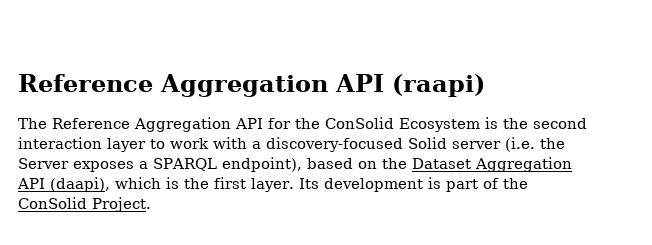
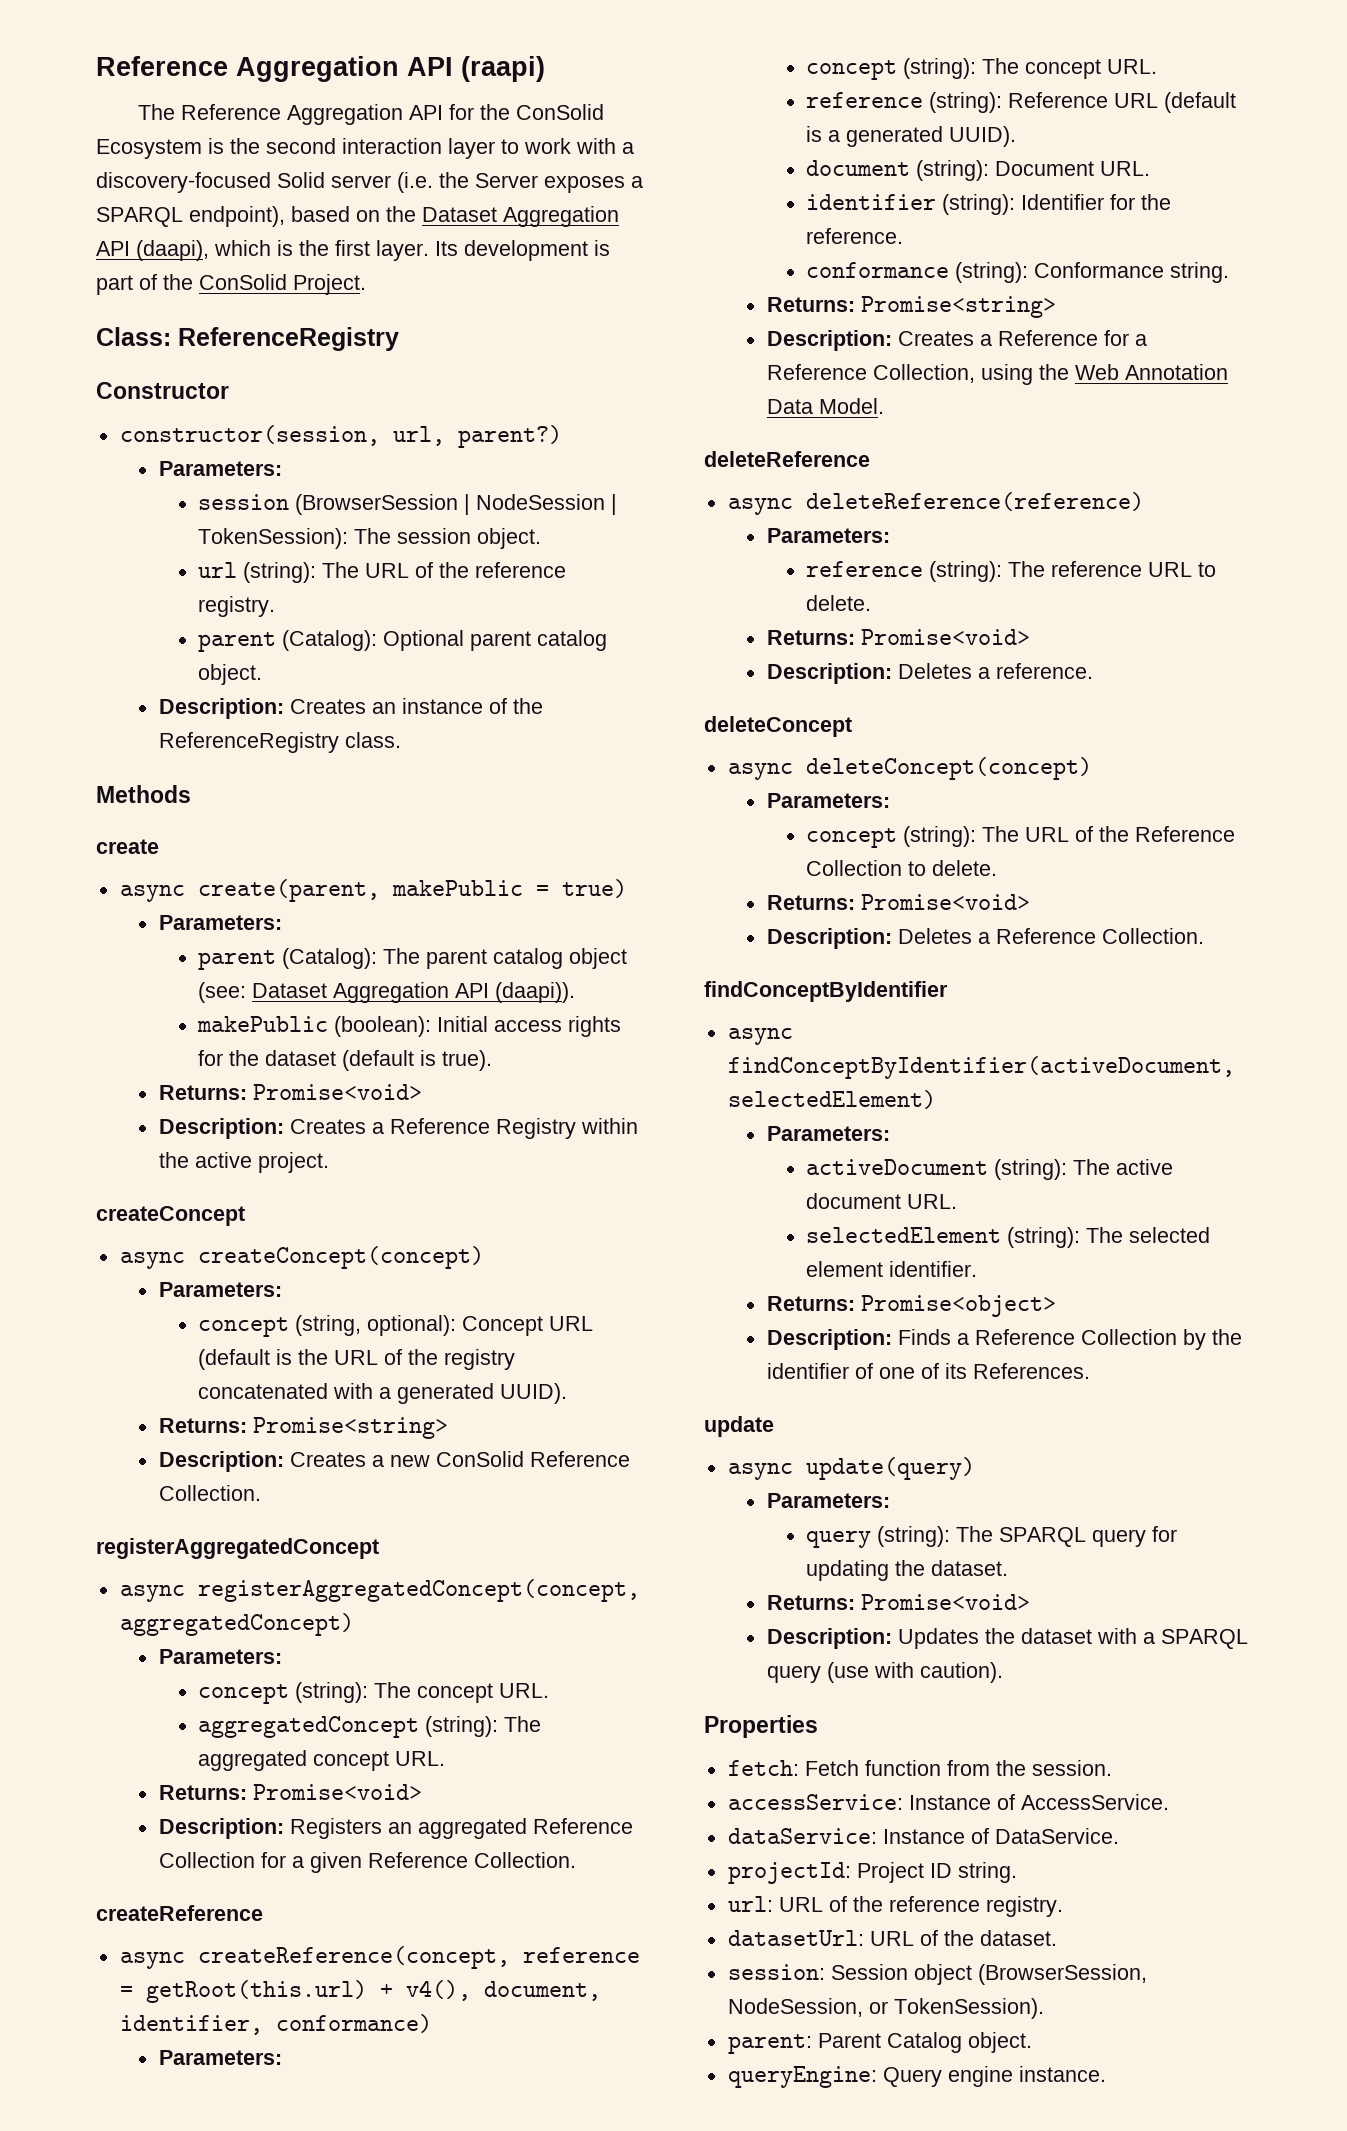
+ Class: ReferenceRegistry
+ Constructor
+ constructor(session, url, parent?)
+ Parameters:
+ session (BrowserSession | NodeSession | TokenSession): The session object.
+ url (string): The URL of the reference registry.
+ parent (Catalog): Optional parent catalog object.
+ Description: Creates an instance of the ReferenceRegistry class.
+ Methods
+ create
+ async create(parent, makePublic = true)
+ Parameters:
+ parent (Catalog): The parent catalog object (see: Dataset Aggregation API (daapi)).
+ makePublic (boolean): Initial access rights for the dataset (default is true).
+ Returns: Promise<void>
+ Description: Creates a Reference Registry within the active project.
+ createConcept
+ async createConcept(concept)
+ Parameters:
+ concept (string, optional): Concept URL (default is the URL of the registry concatenated with a generated UUID).
+ Returns: Promise<string>
+ Description: Creates a new ConSolid Reference Collection.
+ registerAggregatedConcept
+ async registerAggregatedConcept(concept, aggregatedConcept)
+ Parameters:
+ concept (string): The concept URL.
+ aggregatedConcept (string): The aggregated concept URL.
+ Returns: Promise<void>
+ Description: Registers an aggregated Reference Collection for a given Reference Collection.
+ createReference
+ async createReference(concept, reference = getRoot(this.url) + v4(), document, identifier, conformance)
+ Parameters:
+ concept (string): The concept URL.
+ reference (string): Reference URL (default is a generated UUID).
+ document (string): Document URL.
+ identifier (string): Identifier for the reference.
+ conformance (string): Conformance string.
+ Returns: Promise<string>
+ Description: Creates a Reference for a Reference Collection, using the Web Annotation Data Model.
+ deleteReference
+ async deleteReference(reference)
+ Parameters:
+ reference (string): The reference URL to delete.
+ Returns: Promise<void>
+ Description: Deletes a reference.
+ deleteConcept
+ async deleteConcept(concept)
+ Parameters:
+ concept (string): The URL of the Reference Collection to delete.
+ Returns: Promise<void>
+ Description: Deletes a Reference Collection.
+ findConceptByIdentifier
+ async findConceptByIdentifier(activeDocument, selectedElement)
+ Parameters:
+ activeDocument (string): The active document URL.
+ selectedElement (string): The selected element identifier.
+ Returns: Promise<object>
+ Description: Finds a Reference Collection by the identifier of one of its References.
+ update
+ async update(query)
+ Parameters:
+ query (string): The SPARQL query for updating the dataset.
+ Returns: Promise<void>
+ Description: Updates the dataset with a SPARQL query (use with caution).
+ Properties
+ fetch: Fetch function from the session.
+ accessService: Instance of AccessService.
+ dataService: Instance of DataService.
+ projectId: Project ID string.
+ url: URL of the reference registry.
+ datasetUrl: URL of the dataset.
+ session: Session object (BrowserSession, NodeSession, or TokenSession).
+ parent: Parent Catalog object.
+ queryEngine: Query engine instance.

